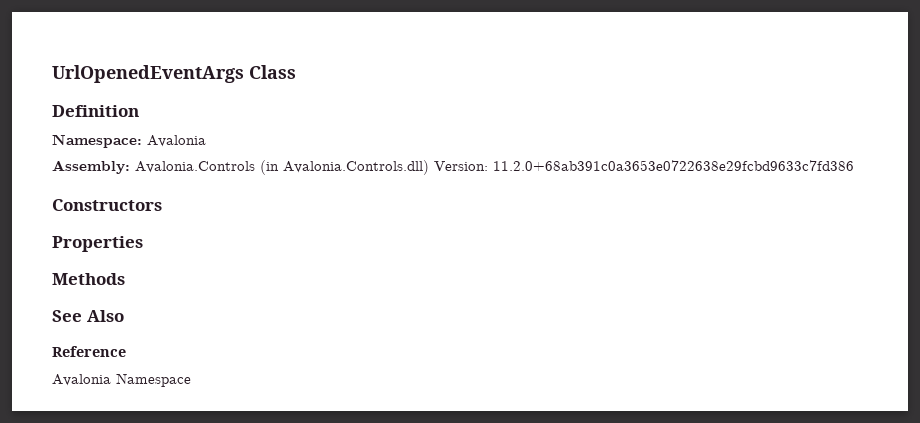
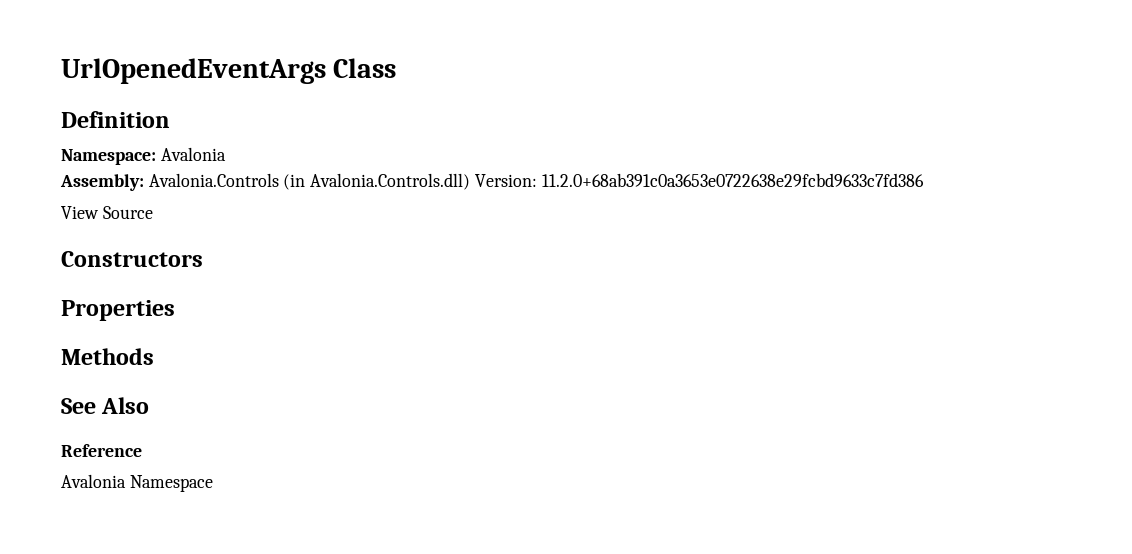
+ View Source

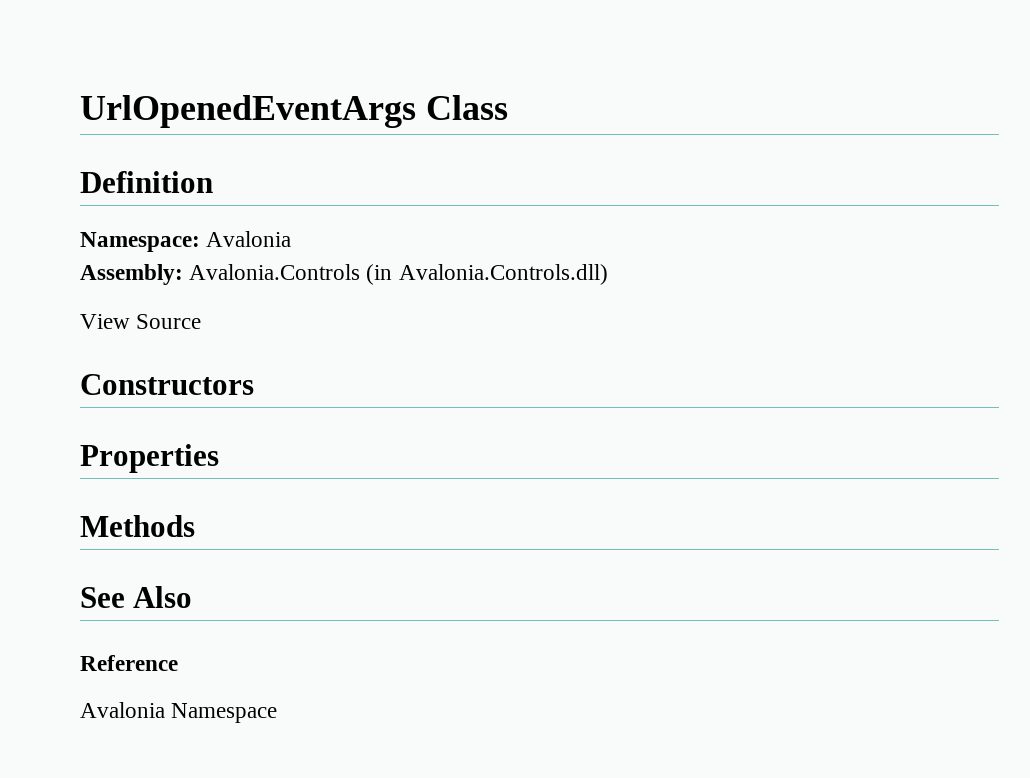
- Assembly: Avalonia.Controls (in Avalonia.Controls.dll) Version: 11.2.0+68ab391c0a3653e0722638e29fcbd9633c7fd386
+ Assembly: Avalonia.Controls (in Avalonia.Controls.dll)

